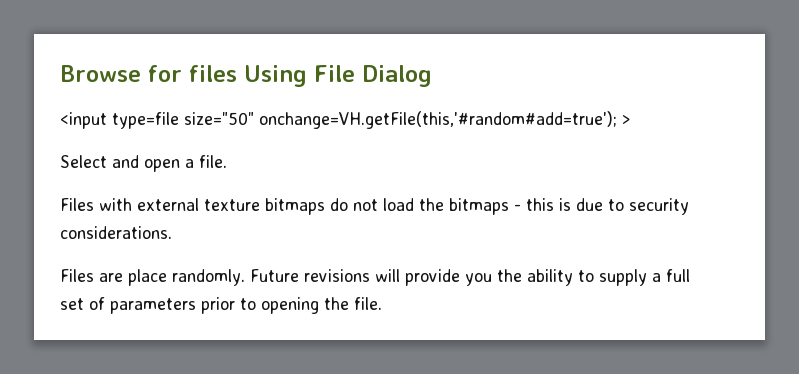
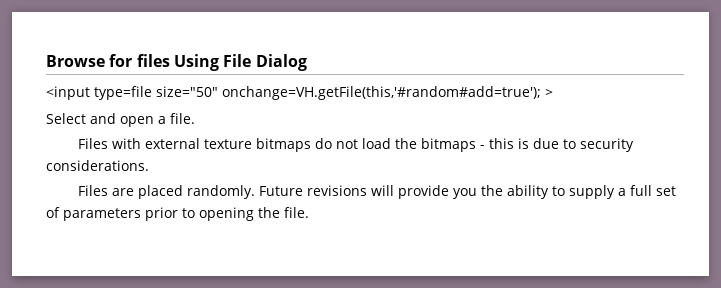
- Files are place randomly.
+ Files are placed randomly.

